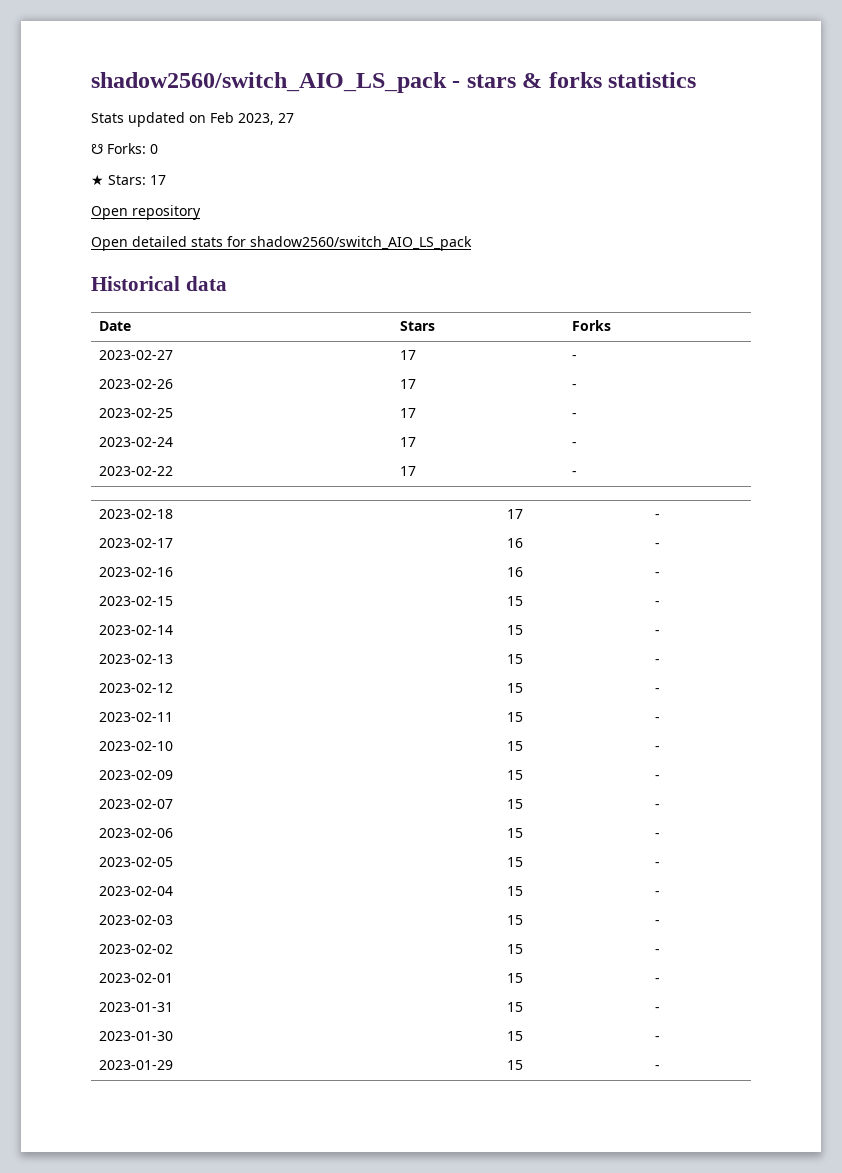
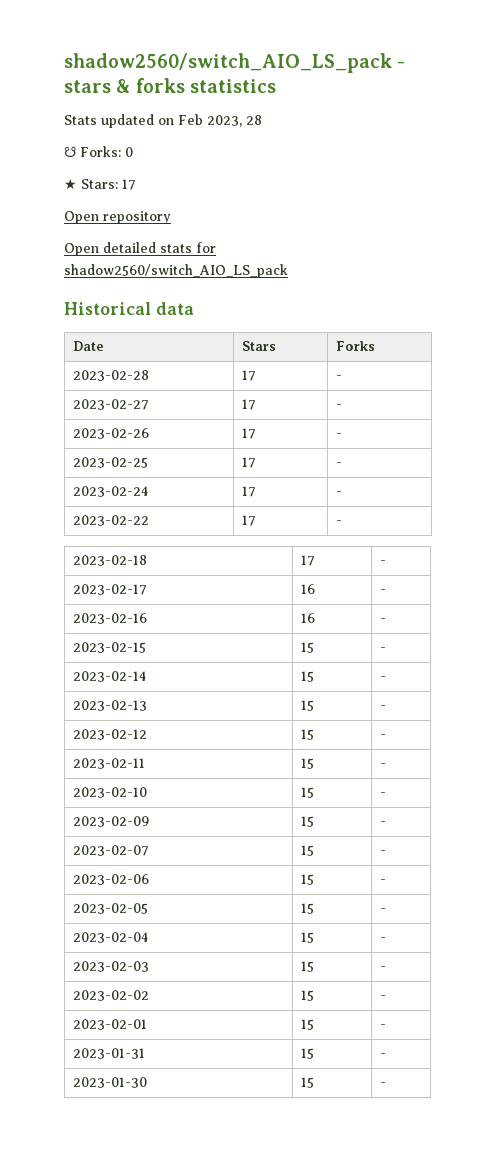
- Stats updated on Feb 2023, 27
+ Stats updated on Feb 2023, 28
+ 2023-02-28 | 17 | -
- 2023-01-29 | 15 | -

